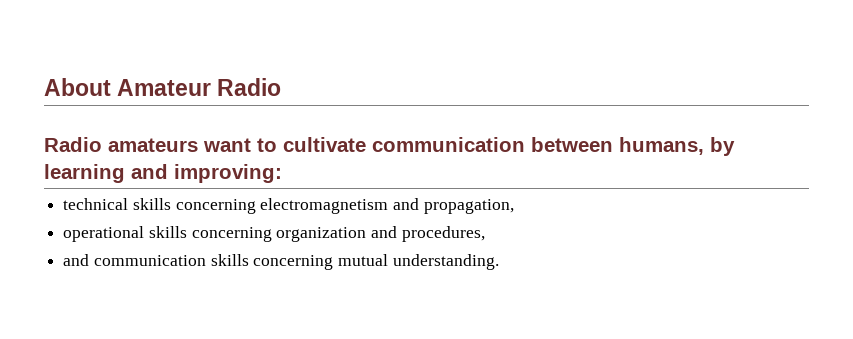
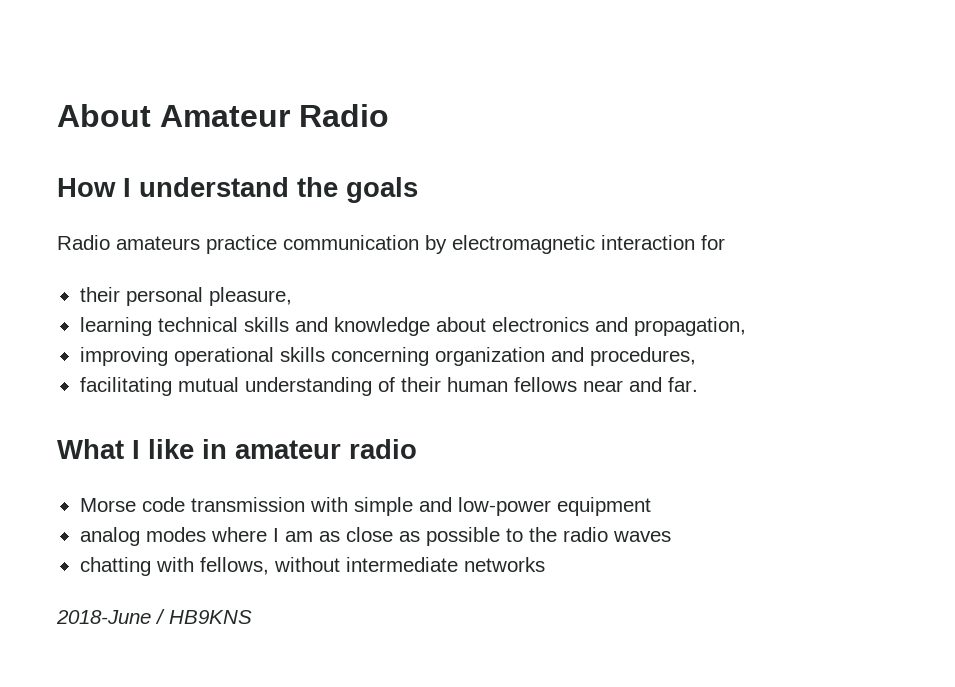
- Radio amateurs want to cultivate communication between humans, by learning and improving:
- technical skills concerning electromagnetism and propagation,
+ How I understand the goals
+ Radio amateurs practice communication by electromagnetic interaction for
+ their personal pleasure,
+ learning technical skills and knowledge about electronics and propagation,
- operational skills concerning organization and procedures,
+ improving operational skills concerning organization and procedures,
- and communication skills concerning mutual understanding.
+ facilitating mutual understanding of their human fellows near and far.
+ What I like in amateur radio
+ Morse code transmission with simple and low-power equipment
+ analog modes where I am as close as possible to the radio waves
+ chatting with fellows, without intermediate networks
+ 2018-June / HB9KNS

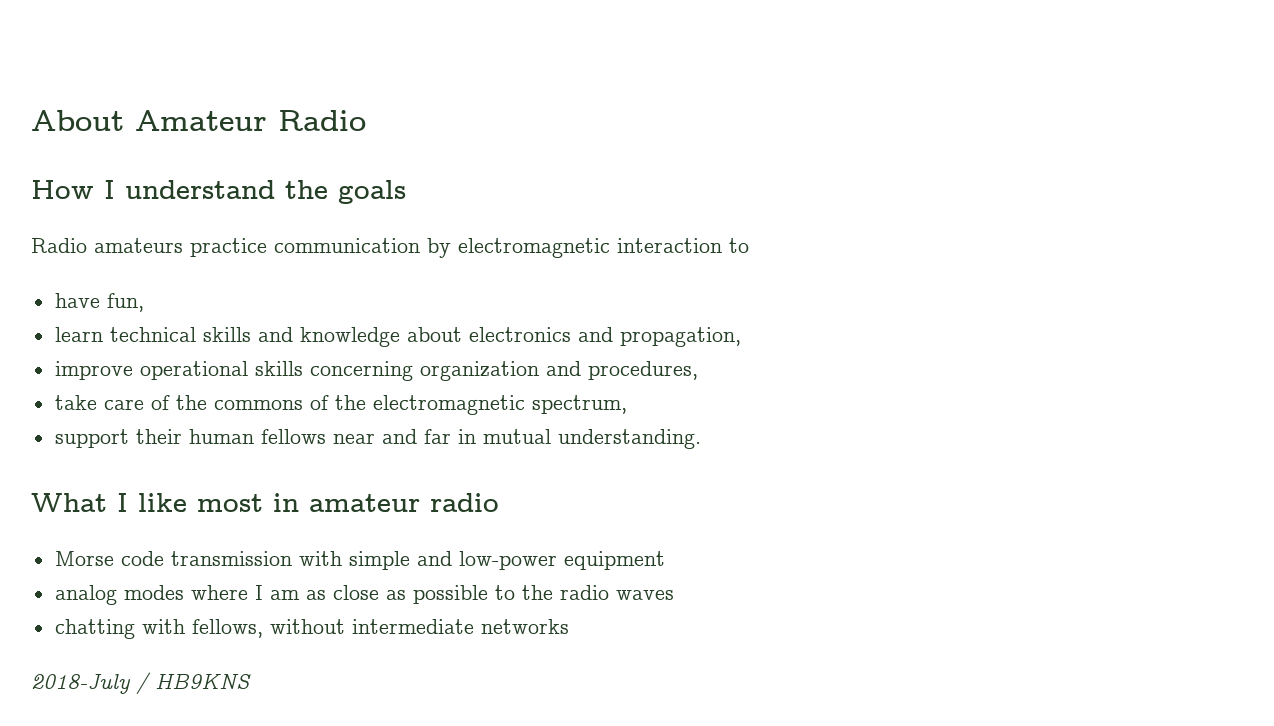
- Radio amateurs practice communication by electromagnetic interaction for
- their personal pleasure,
- learning technical skills and knowledge about electronics and propagation,
+ Radio amateurs practice communication by electromagnetic interaction to
+ have fun,
+ learn technical skills and knowledge about electronics and propagation,
- improving operational skills concerning organization and procedures,
+ improve operational skills concerning organization and procedures,
- facilitating mutual understanding of their human fellows near and far.
+ take care of the commons of the electromagnetic spectrum,
+ support their human fellows near and far in mutual understanding.
- What I like in amateur radio
+ What I like most in amateur radio
- 2018-June / HB9KNS
+ 2018-July / HB9KNS

